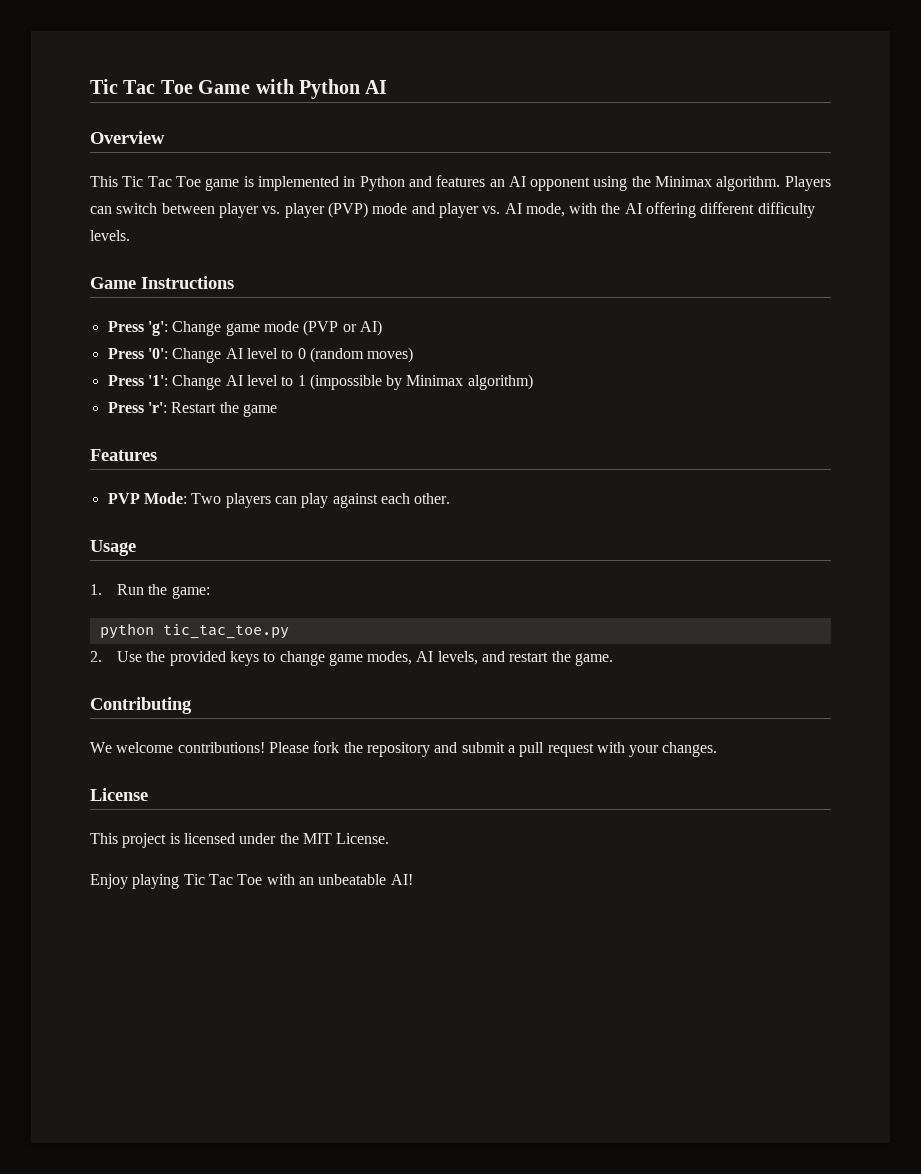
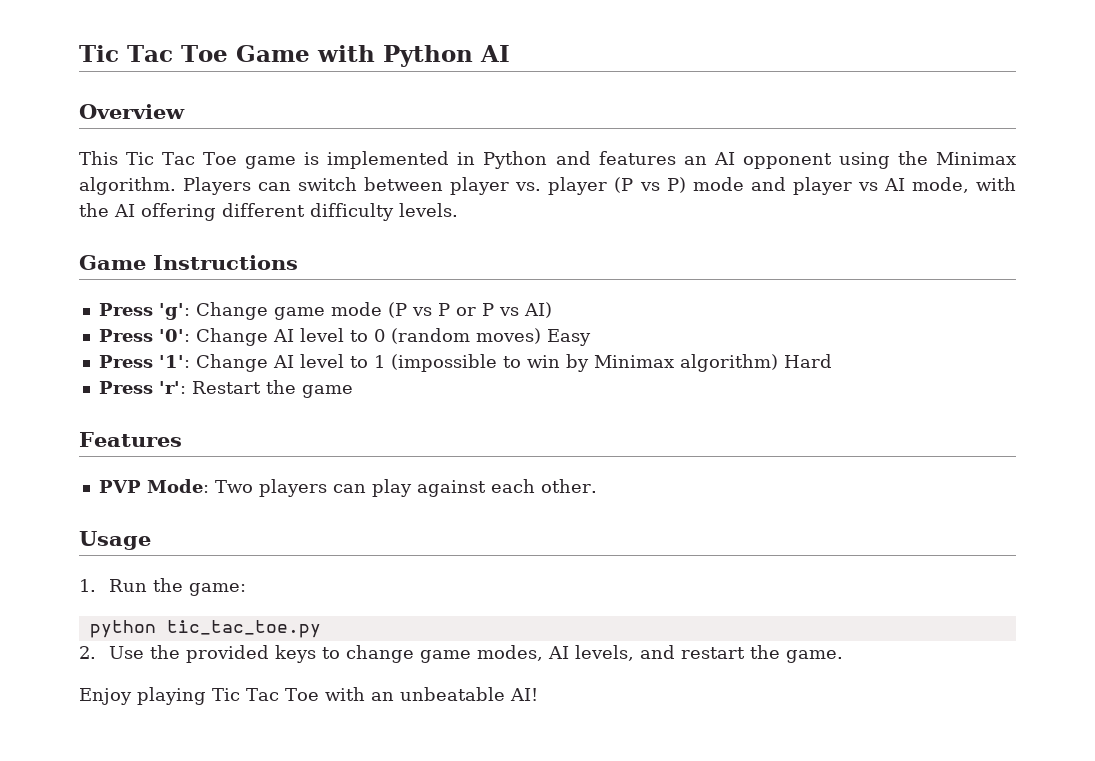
- Players can switch between player vs. player (PVP) mode and player vs. AI mode, with the AI offering different difficulty levels.
+ Players can switch between player vs. player (P vs P) mode and player vs AI mode, with the AI offering different difficulty levels.
- Press 'g': Change game mode (PVP or AI)
+ Press 'g': Change game mode (P vs P or P vs AI)
- Press '0': Change AI level to 0 (random moves)
+ Press '0': Change AI level to 0 (random moves) Easy
- Press '1': Change AI level to 1 (impossible by Minimax algorithm)
+ Press '1': Change AI level to 1 (impossible to win by Minimax algorithm) Hard
- Contributing
- We welcome contributions! Please fork the repository and submit a pull request with your changes.
- License
- This project is licensed under the MIT License.

